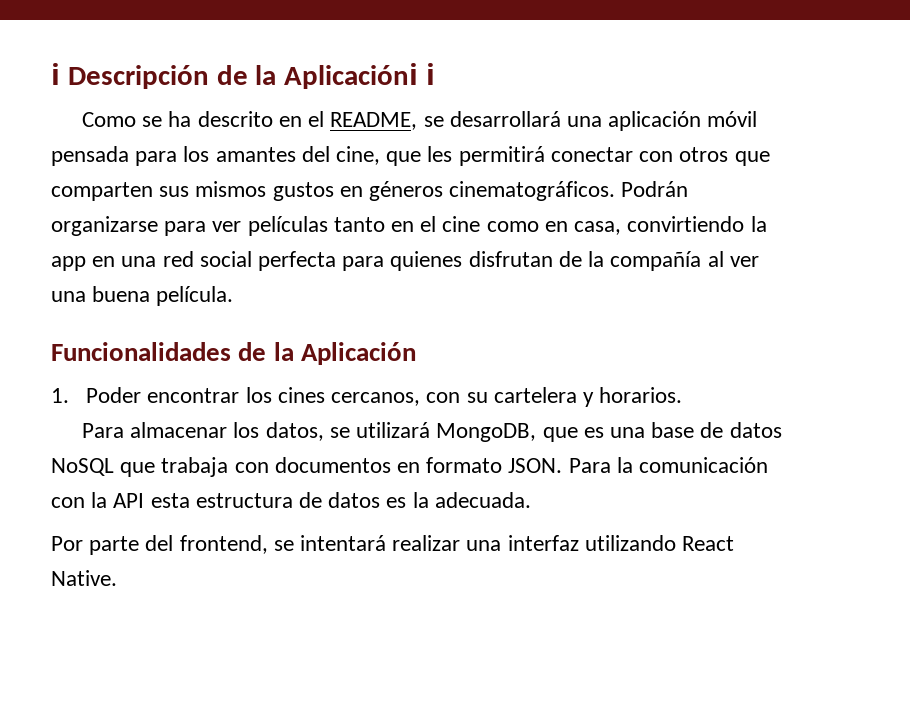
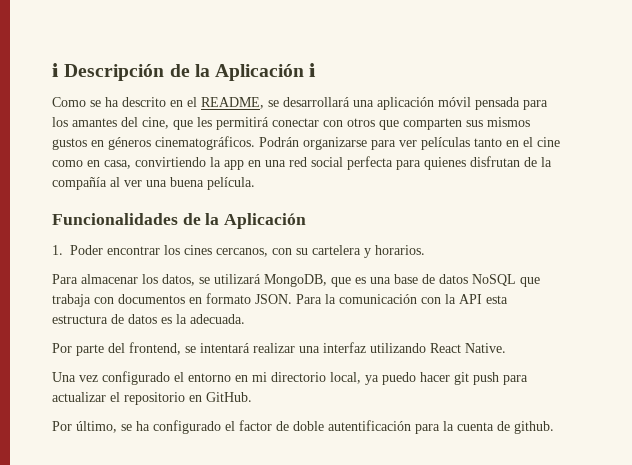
- ℹ Descripción de la Aplicaciónℹ ℹ
+ ℹ Descripción de la Aplicación ℹ
+ Una vez configurado el entorno en mi directorio local, ya puedo hacer git push para actualizar el repositorio en GitHub.
+ Por último, se ha configurado el factor de doble autentificación para la cuenta de github.

